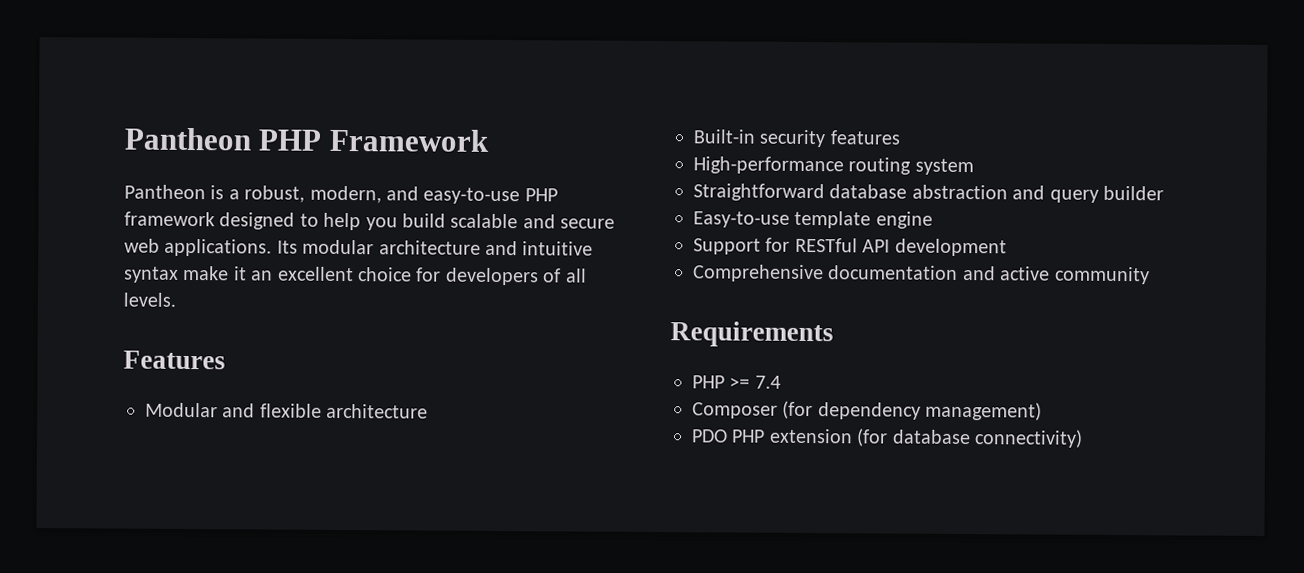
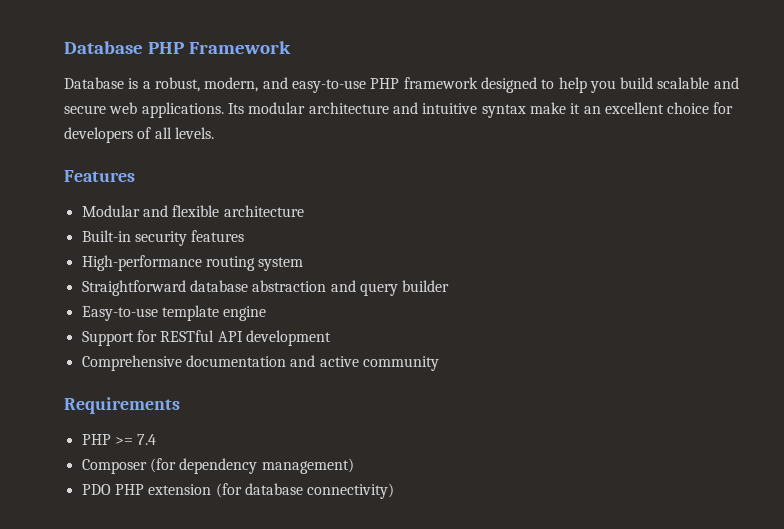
- Pantheon PHP Framework
+ Database PHP Framework
- Pantheon is a robust, modern, and easy-to-use PHP framework designed to help you build scalable and secure web applications.
+ Database is a robust, modern, and easy-to-use PHP framework designed to help you build scalable and secure web applications.

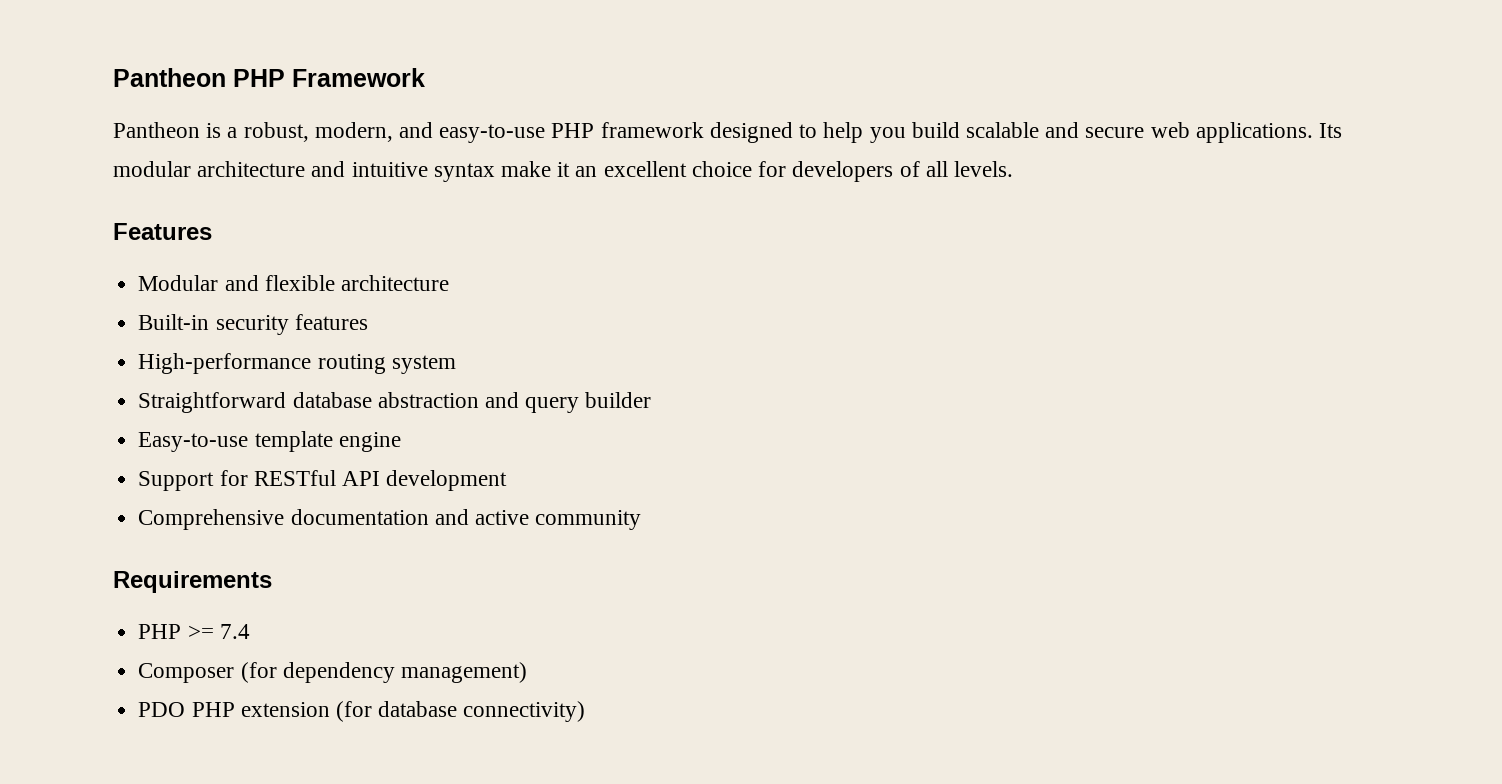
- Database PHP Framework
+ Pantheon PHP Framework
- Database is a robust, modern, and easy-to-use PHP framework designed to help you build scalable and secure web applications.
+ Pantheon is a robust, modern, and easy-to-use PHP framework designed to help you build scalable and secure web applications.

